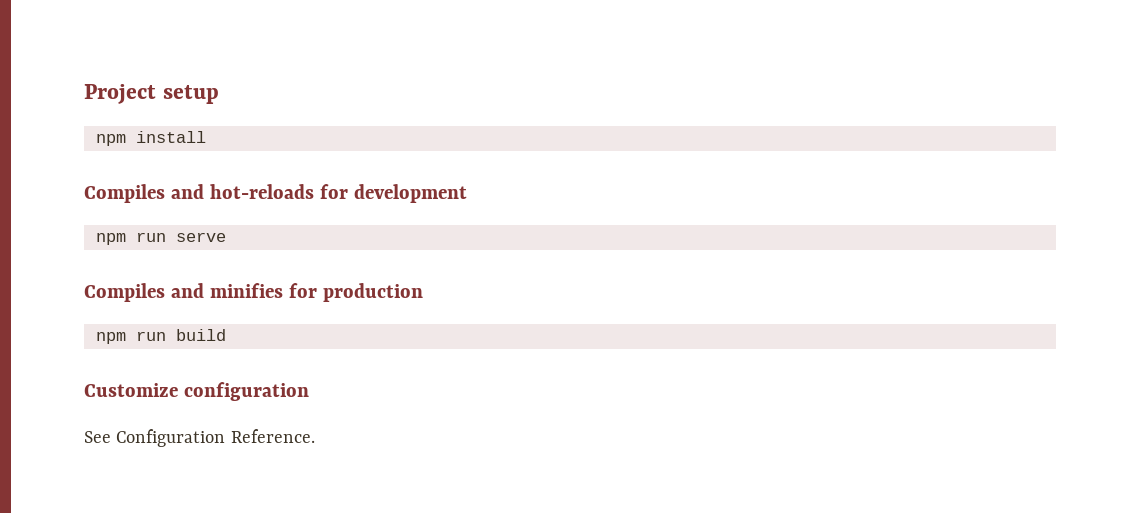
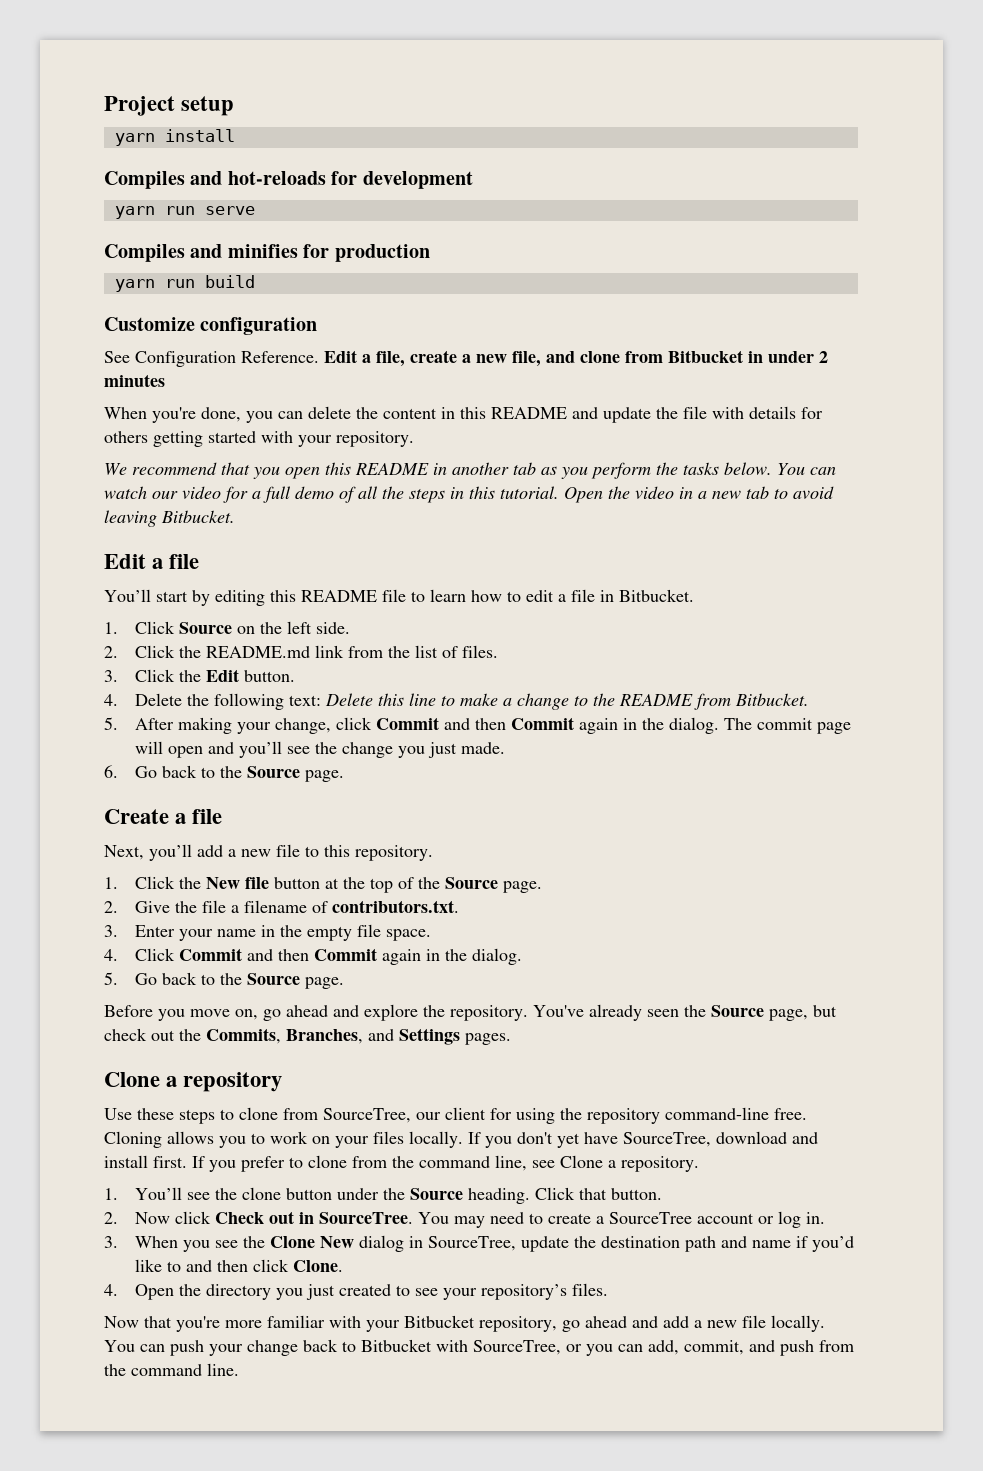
- npm install
+ yarn install
- npm run serve
+ yarn run serve
- npm run build
+ yarn run build
+ Edit a file, create a new file, and clone from Bitbucket in under 2 minutes
+ When you're done, you can delete the content in this README and update the file with details for others getting started with your repository.
+ We recommend that you open this README in another tab as you perform the tasks below. You can watch our video for a full demo of all the steps in this tutorial. Open the video in a new tab to avoid leaving Bitbucket.
+ Edit a file
+ You’ll start by editing this README file to learn how to edit a file in Bitbucket.
+ 1. Click Source on the left side.
+ 2. Click the README.md link from the list of files.
+ 3. Click the Edit button.
+ 4. Delete the following text: Delete this line to make a change to the README from Bitbucket.
+ 5. After making your change, click Commit and then Commit again in the dialog. The commit page will open and you’ll see the change you just made.
+ 6. Go back to the Source page.
+ Create a file
+ Next, you’ll add a new file to this repository.
+ 1. Click the New file button at the top of the Source page.
+ 2. Give the file a filename of contributors.txt.
+ 3. Enter your name in the empty file space.
+ 4. Click Commit and then Commit again in the dialog.
+ 5. Go back to the Source page.
+ Before you move on, go ahead and explore the repository. You've already seen the Source page, but check out the Commits, Branches, and Settings pages.
+ Clone a repository
+ Use these steps to clone from SourceTree, our client for using the repository command-line free. Cloning allows you to work on your files locally. If you don't yet have SourceTree, download and install first. If you prefer to clone from the command line, see Clone a repository.
+ 1. You’ll see the clone button under the Source heading. Click that button.
+ 2. Now click Check out in SourceTree. You may need to create a SourceTree account or log in.
+ 3. When you see the Clone New dialog in SourceTree, update the destination path and name if you’d like to and then click Clone.
+ 4. Open the directory you just created to see your repository’s files.
+ Now that you're more familiar with your Bitbucket repository, go ahead and add a new file locally. You can push your change back to Bitbucket with SourceTree, or you can add, commit, and push from the command line.

